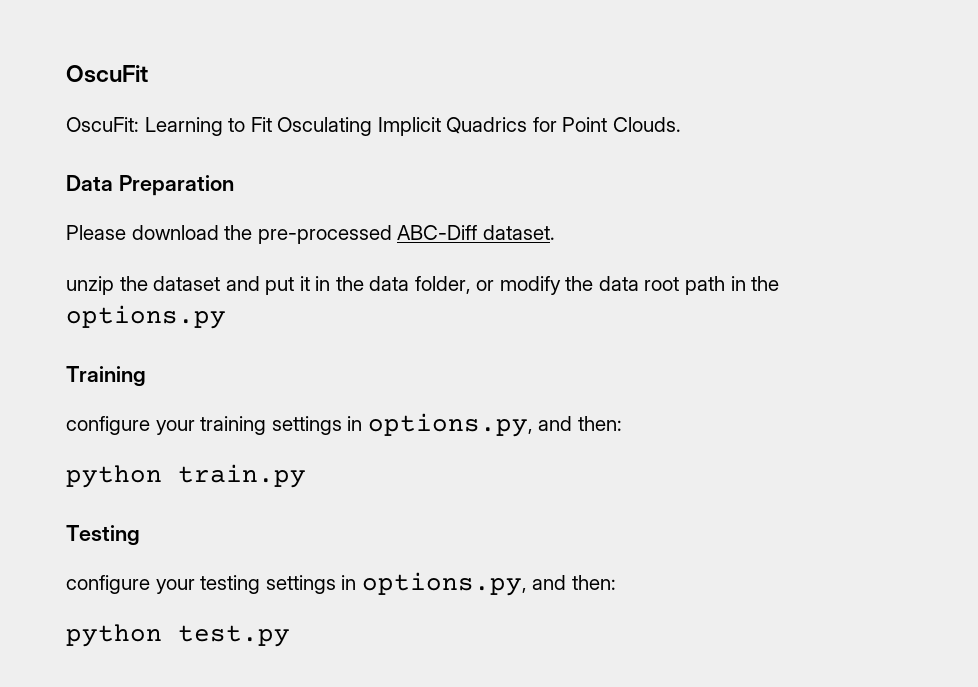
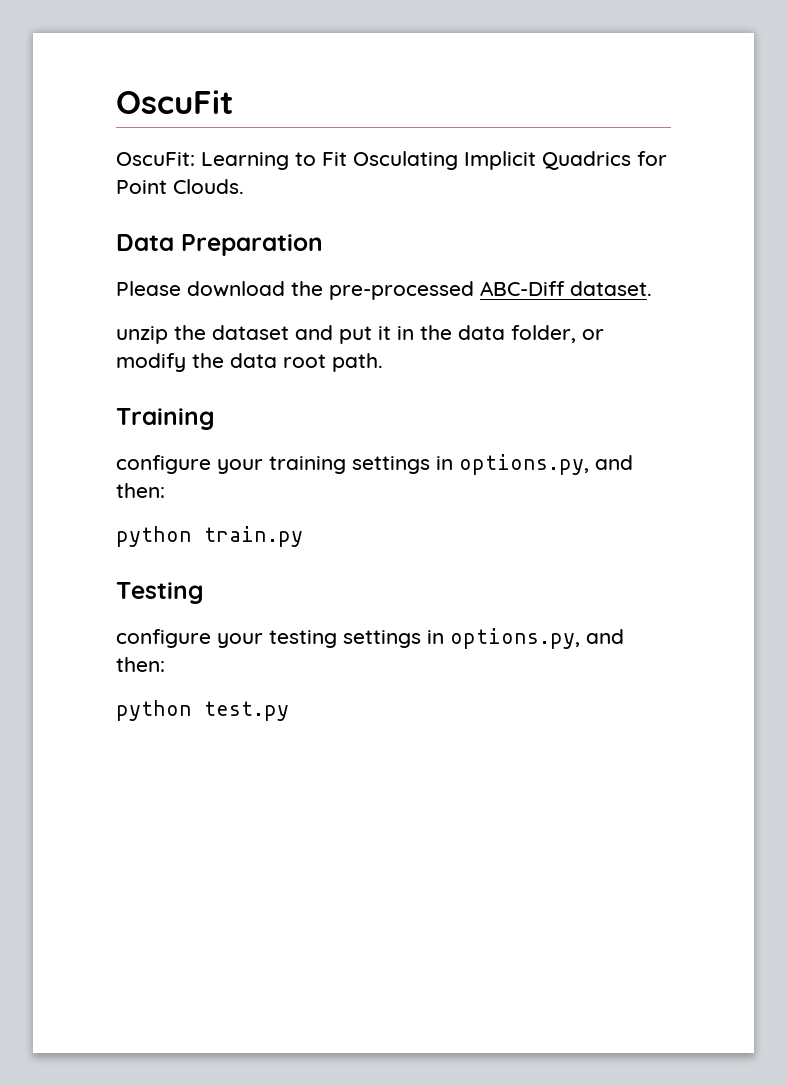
- unzip the dataset and put it in the data folder, or modify the data root path in the options.py
+ unzip the dataset and put it in the data folder, or modify the data root path.

